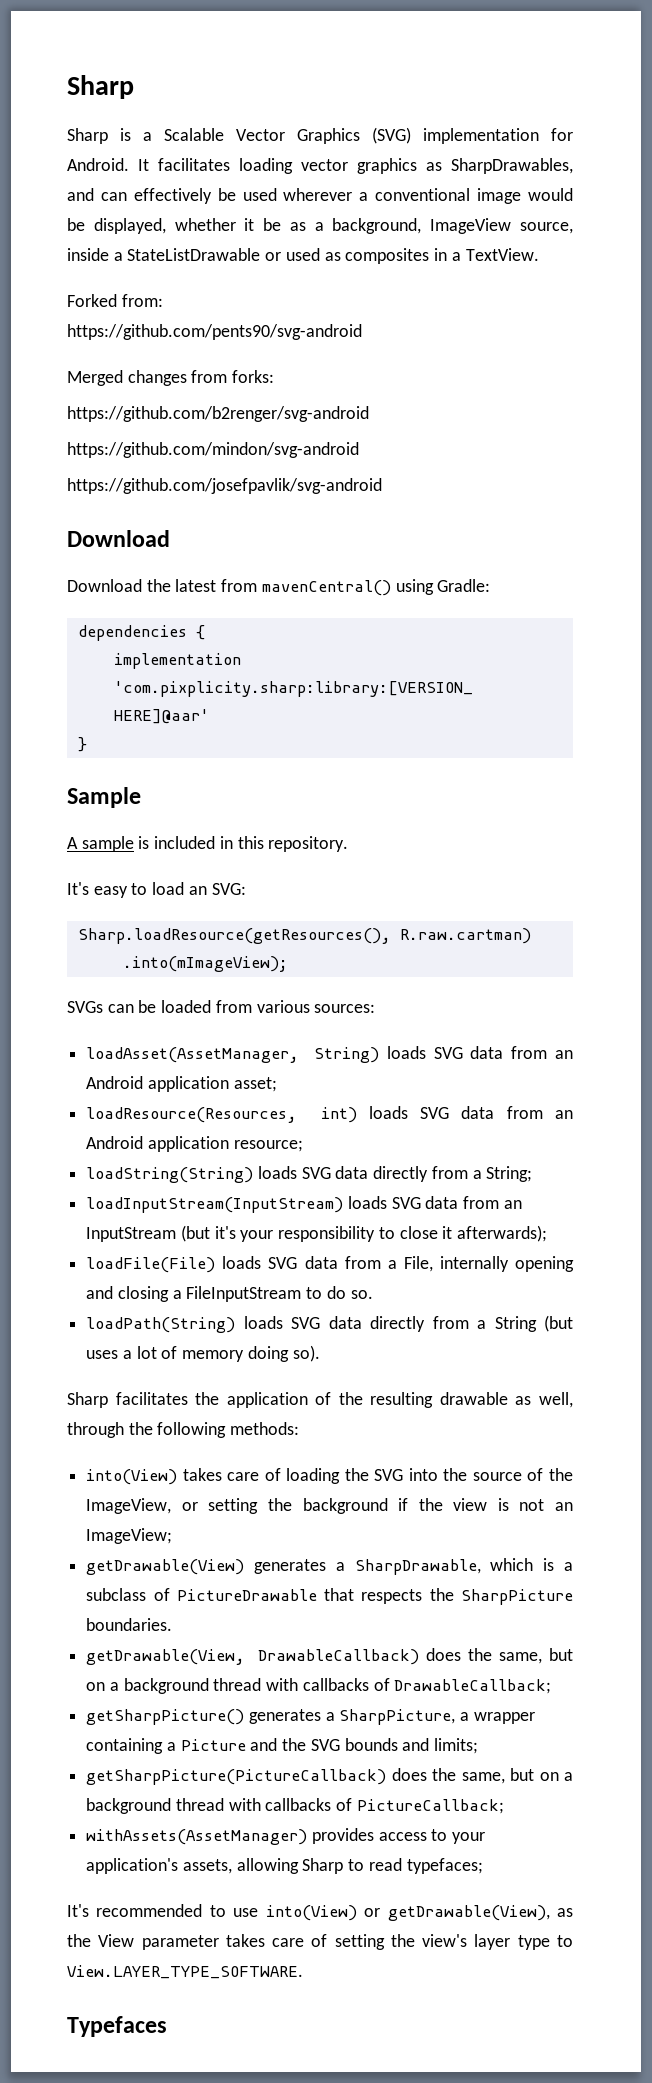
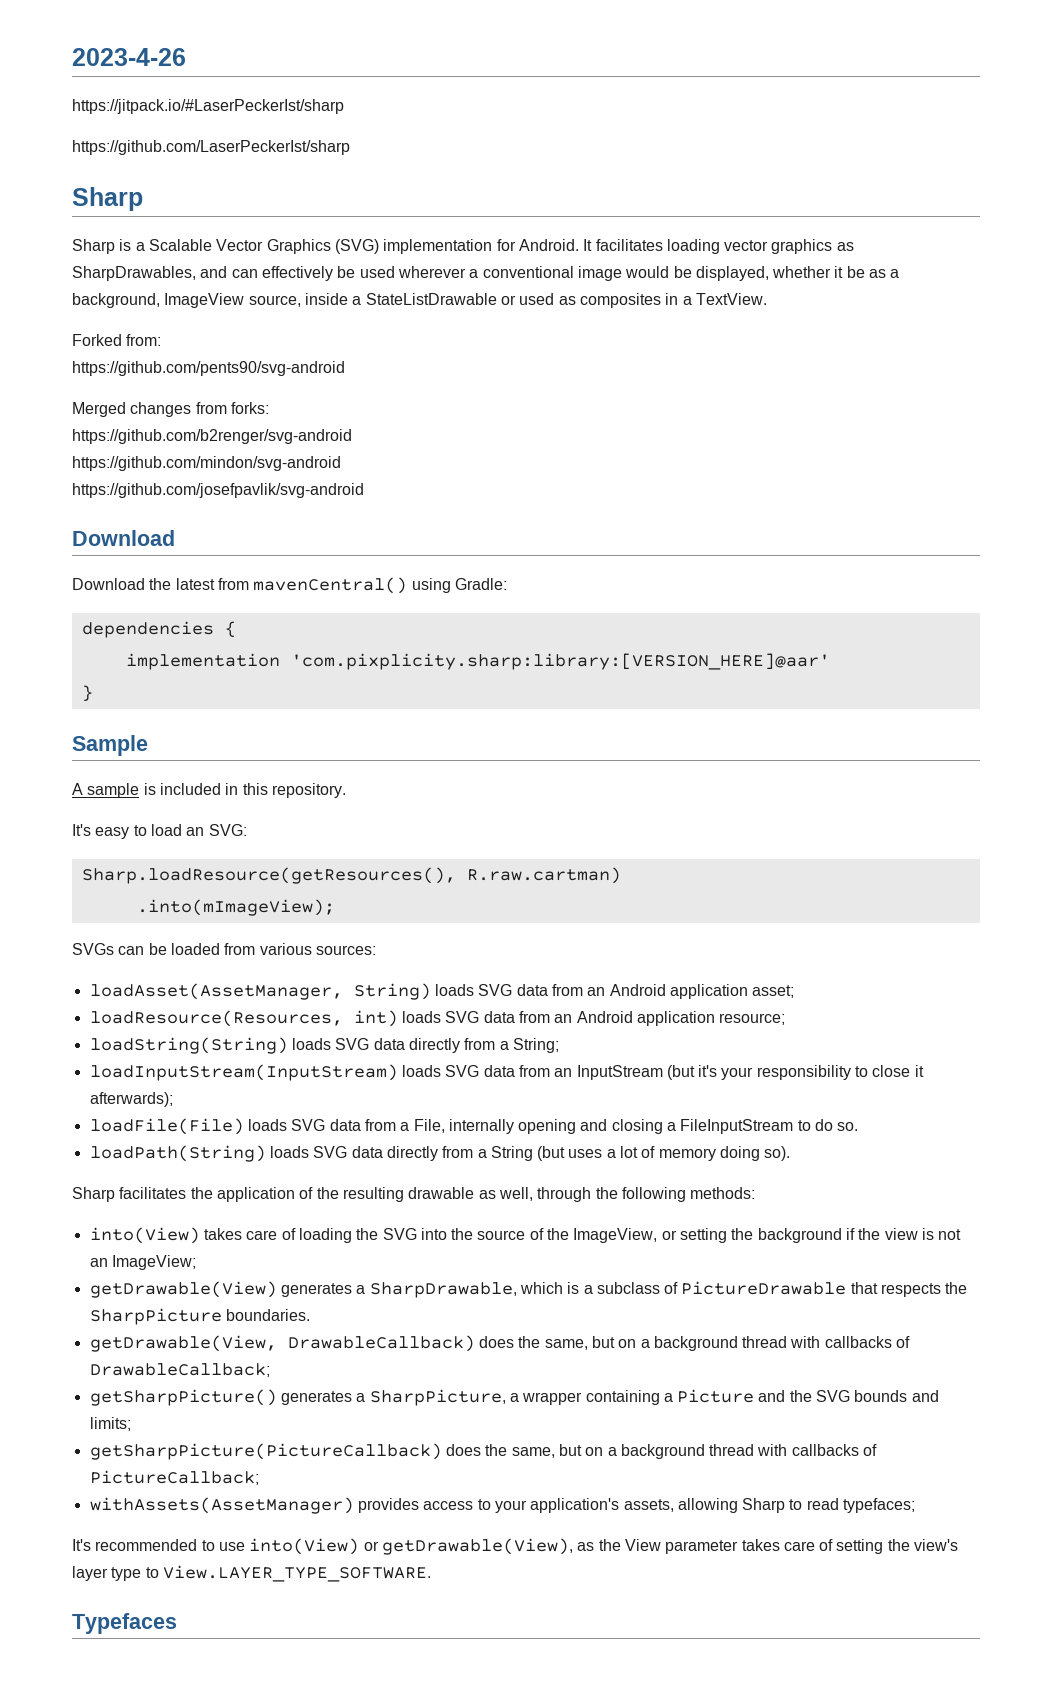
+ 2023-4-26
+ https://jitpack.io/#LaserPeckerIst/sharp
+ https://github.com/LaserPeckerIst/sharp

